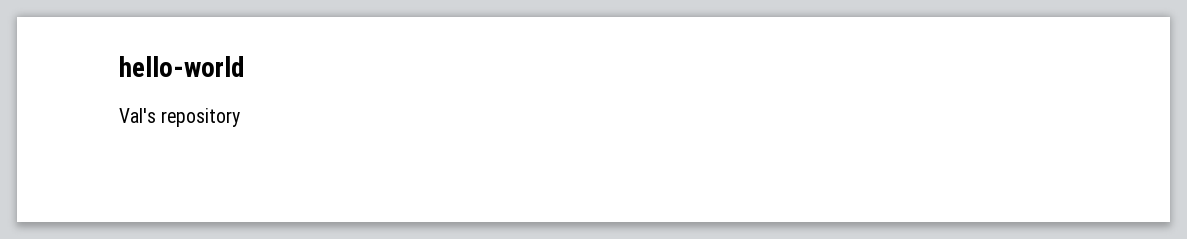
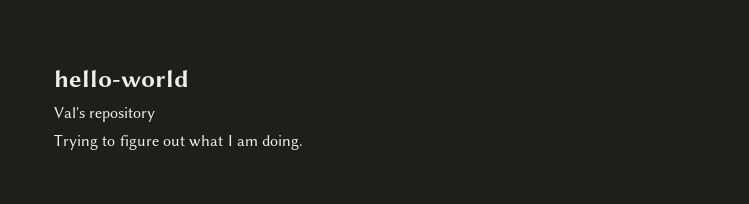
+ Trying to figure out what I am doing.

